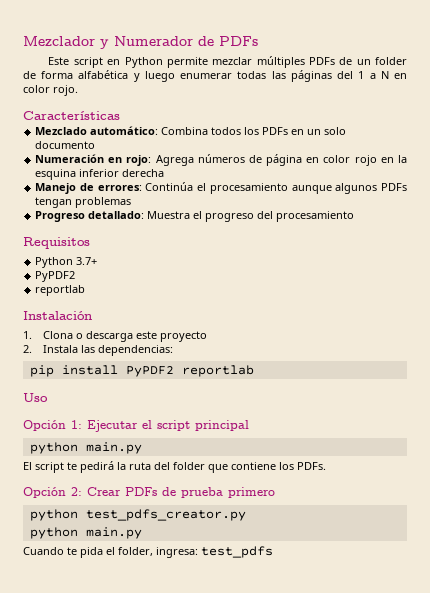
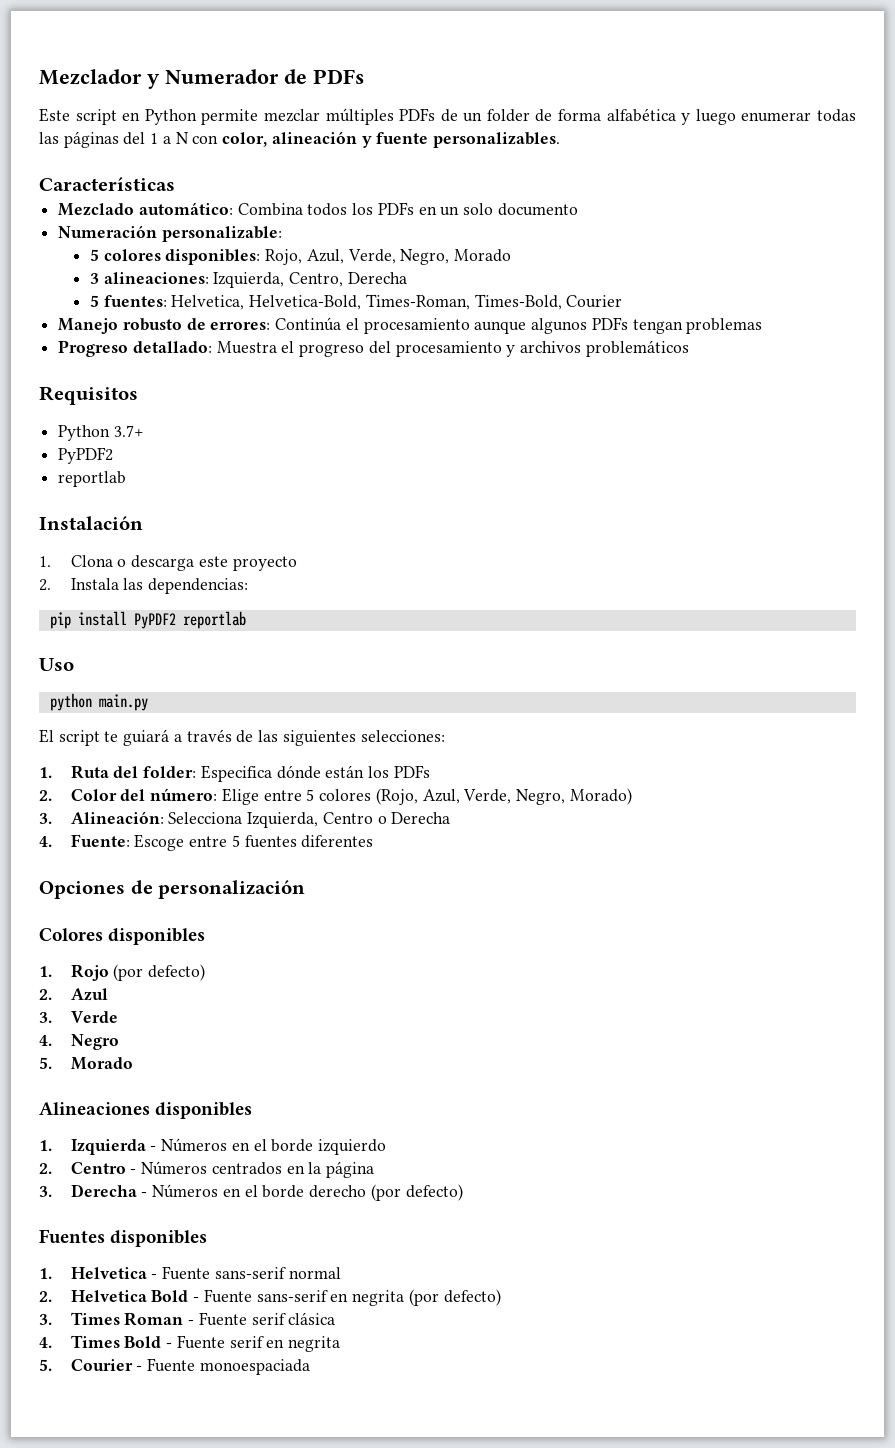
- Este script en Python permite mezclar múltiples PDFs de un folder de forma alfabética y luego enumerar todas las páginas del 1 a N en color rojo.
+ Este script en Python permite mezclar múltiples PDFs de un folder de forma alfabética y luego enumerar todas las páginas del 1 a N con color, alineación y fuente personalizables.
- Numeración en rojo: Agrega números de página en color rojo en la esquina inferior derecha
+ Numeración personalizable:
+ 5 colores disponibles: Rojo, Azul, Verde, Negro, Morado
+ 3 alineaciones: Izquierda, Centro, Derecha
+ 5 fuentes: Helvetica, Helvetica-Bold, Times-Roman, Times-Bold, Courier
- Manejo de errores: Continúa el procesamiento aunque algunos PDFs tengan problemas
+ Manejo robusto de errores: Continúa el procesamiento aunque algunos PDFs tengan problemas
- Progreso detallado: Muestra el progreso del procesamiento
+ Progreso detallado: Muestra el progreso del procesamiento y archivos problemáticos
- Opción 1: Ejecutar el script principal
- El script te pedirá la ruta del folder que contiene los PDFs.
- Opción 2: Crear PDFs de prueba primero
- python test_pdfs_creator.py
- python main.py
- Cuando te pida el folder, ingresa: test_pdfs
+ El script te guiará a través de las siguientes selecciones:
+ 1. Ruta del folder: Especifica dónde están los PDFs
+ 2. Color del número: Elige entre 5 colores (Rojo, Azul, Verde, Negro, Morado)
+ 3. Alineación: Selecciona Izquierda, Centro o Derecha
+ 4. Fuente: Escoge entre 5 fuentes diferentes
+ Opciones de personalización
+ Colores disponibles
+ 1. Rojo (por defecto)
+ 2. Azul
+ 3. Verde
+ 4. Negro
+ 5. Morado
+ Alineaciones disponibles
+ 1. Izquierda - Números en el borde izquierdo
+ 2. Centro - Números centrados en la página
+ 3. Derecha - Números en el borde derecho (por defecto)
+ Fuentes disponibles
+ 1. Helvetica - Fuente sans-serif normal
+ 2. Helvetica Bold - Fuente sans-serif en negrita (por defecto)
+ 3. Times Roman - Fuente serif clásica
+ 4. Times Bold - Fuente serif en negrita
+ 5. Courier - Fuente monoespaciada

